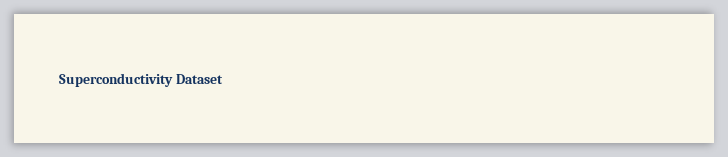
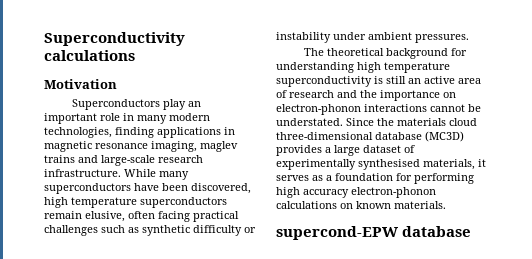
- Superconductivity Dataset
+ Superconductivity calculations
+ Motivation
+ Superconductors play an important role in many modern technologies, finding applications in magnetic resonance imaging, maglev trains and large-scale research infrastructure. While many superconductors have been discovered, high temperature superconductors remain elusive, often facing practical challenges such as synthetic difficulty or instability under ambient pressures.
+ The theoretical background for understanding high temperature superconductivity is still an active area of research and the importance on electron-phonon interactions cannot be understated. Since the materials cloud three-dimensional database (MC3D) provides a large dataset of experimentally synthesised materials, it serves as a foundation for performing high accuracy electron-phonon calculations on known materials.
+ supercond-EPW database

